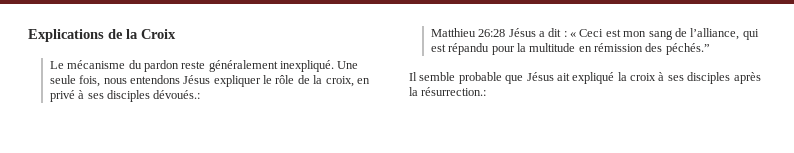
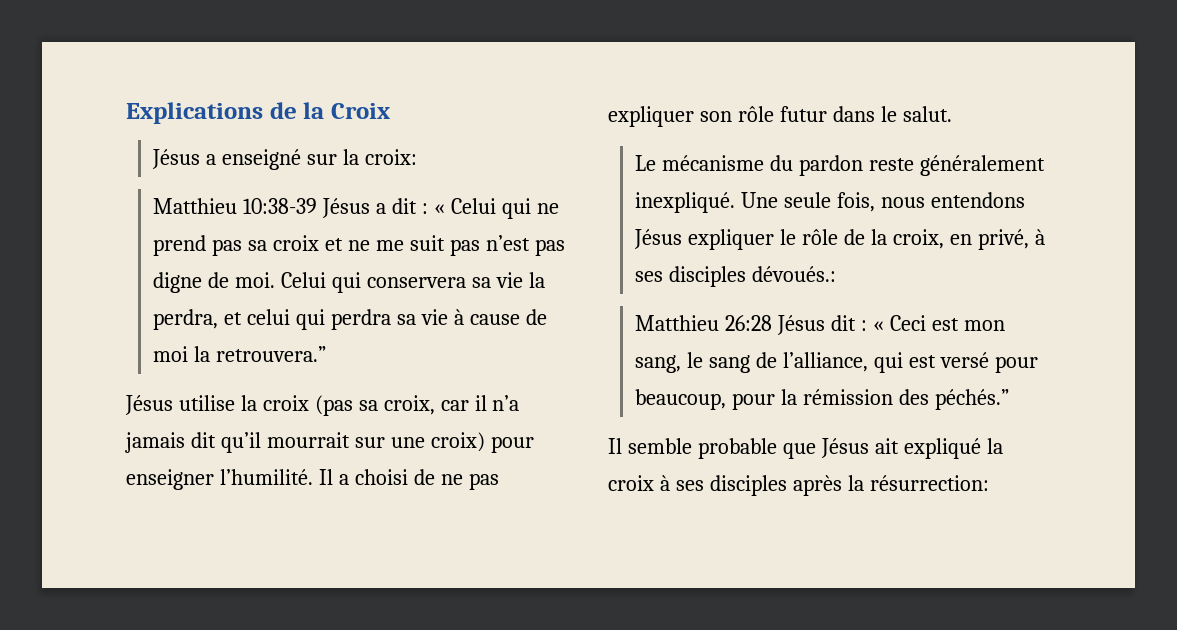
+ Jésus a enseigné sur la croix:
+ Matthieu 10:38-39 Jésus a dit : « Celui qui ne prend pas sa croix et ne me suit pas n’est pas digne de moi. Celui qui conservera sa vie la perdra, et celui qui perdra sa vie à cause de moi la retrouvera.”
+ Jésus utilise la croix (pas sa croix, car il n’a jamais dit qu’il mourrait sur une croix) pour enseigner l’humilité. Il a choisi de ne pas expliquer son rôle futur dans le salut.
- Une seule fois, nous entendons Jésus expliquer le rôle de la croix, en privé à ses disciples dévoués.:
+ Une seule fois, nous entendons Jésus expliquer le rôle de la croix, en privé, à ses disciples dévoués.:
- Matthieu 26:28 Jésus a dit : « Ceci est mon sang de l’alliance, qui est répandu pour la multitude en rémission des péchés.”
+ Matthieu 26:28 Jésus dit : « Ceci est mon sang, le sang de l’alliance, qui est versé pour beaucoup, pour la rémission des péchés.”
- Il semble probable que Jésus ait expliqué la croix à ses disciples après la résurrection.:
+ Il semble probable que Jésus ait expliqué la croix à ses disciples après la résurrection:

